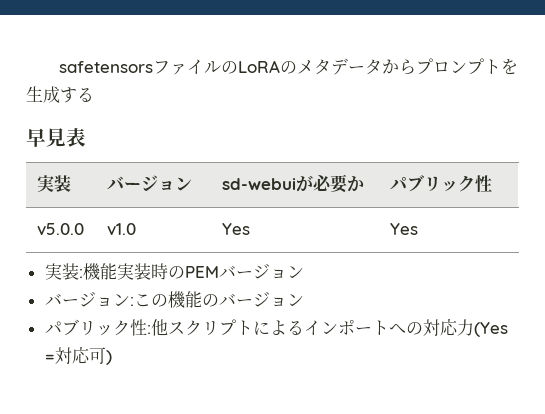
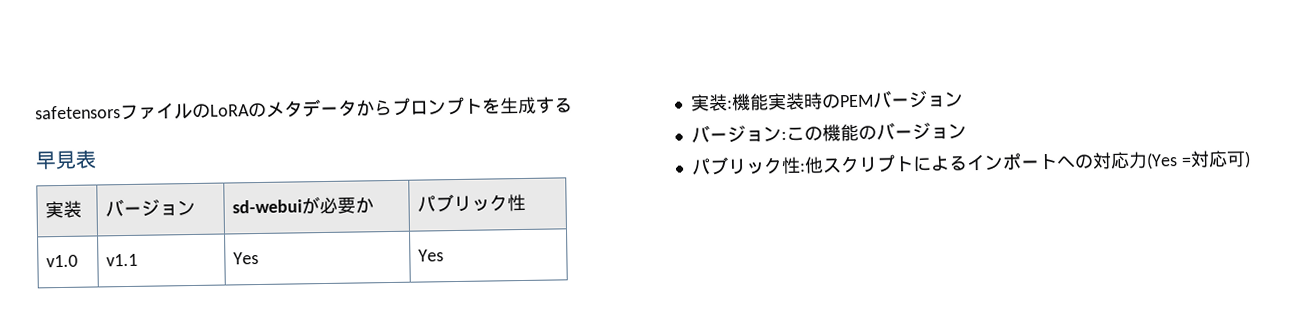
- v5.0.0 | v1.0 | Yes | Yes
+ v1.0 | v1.1 | Yes | Yes

